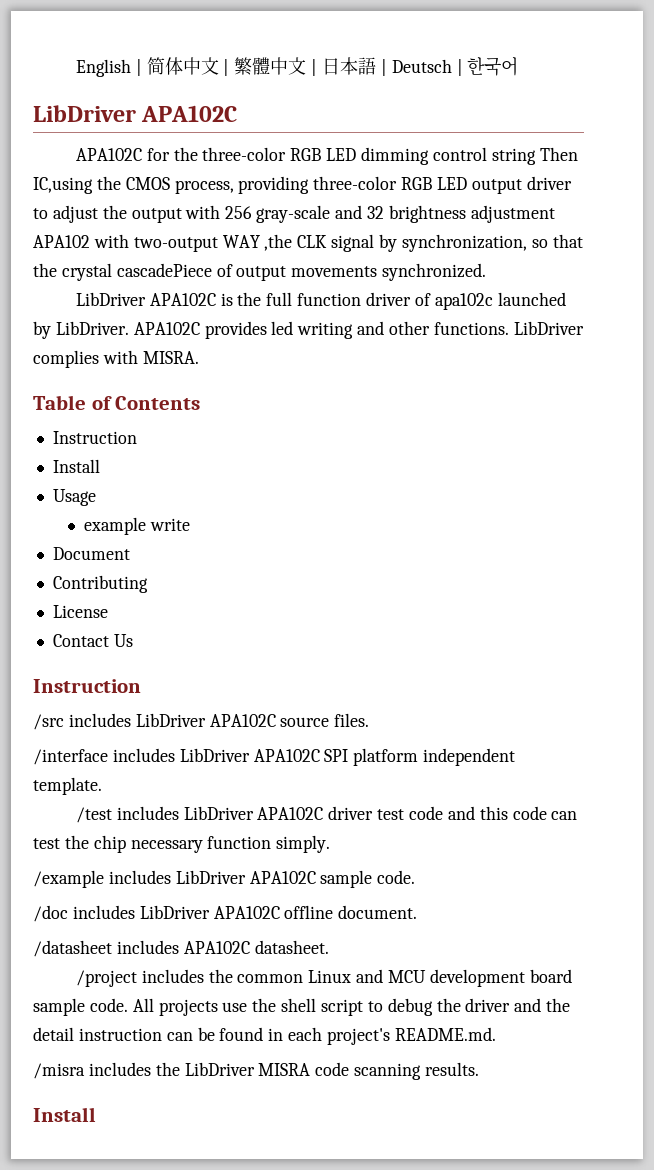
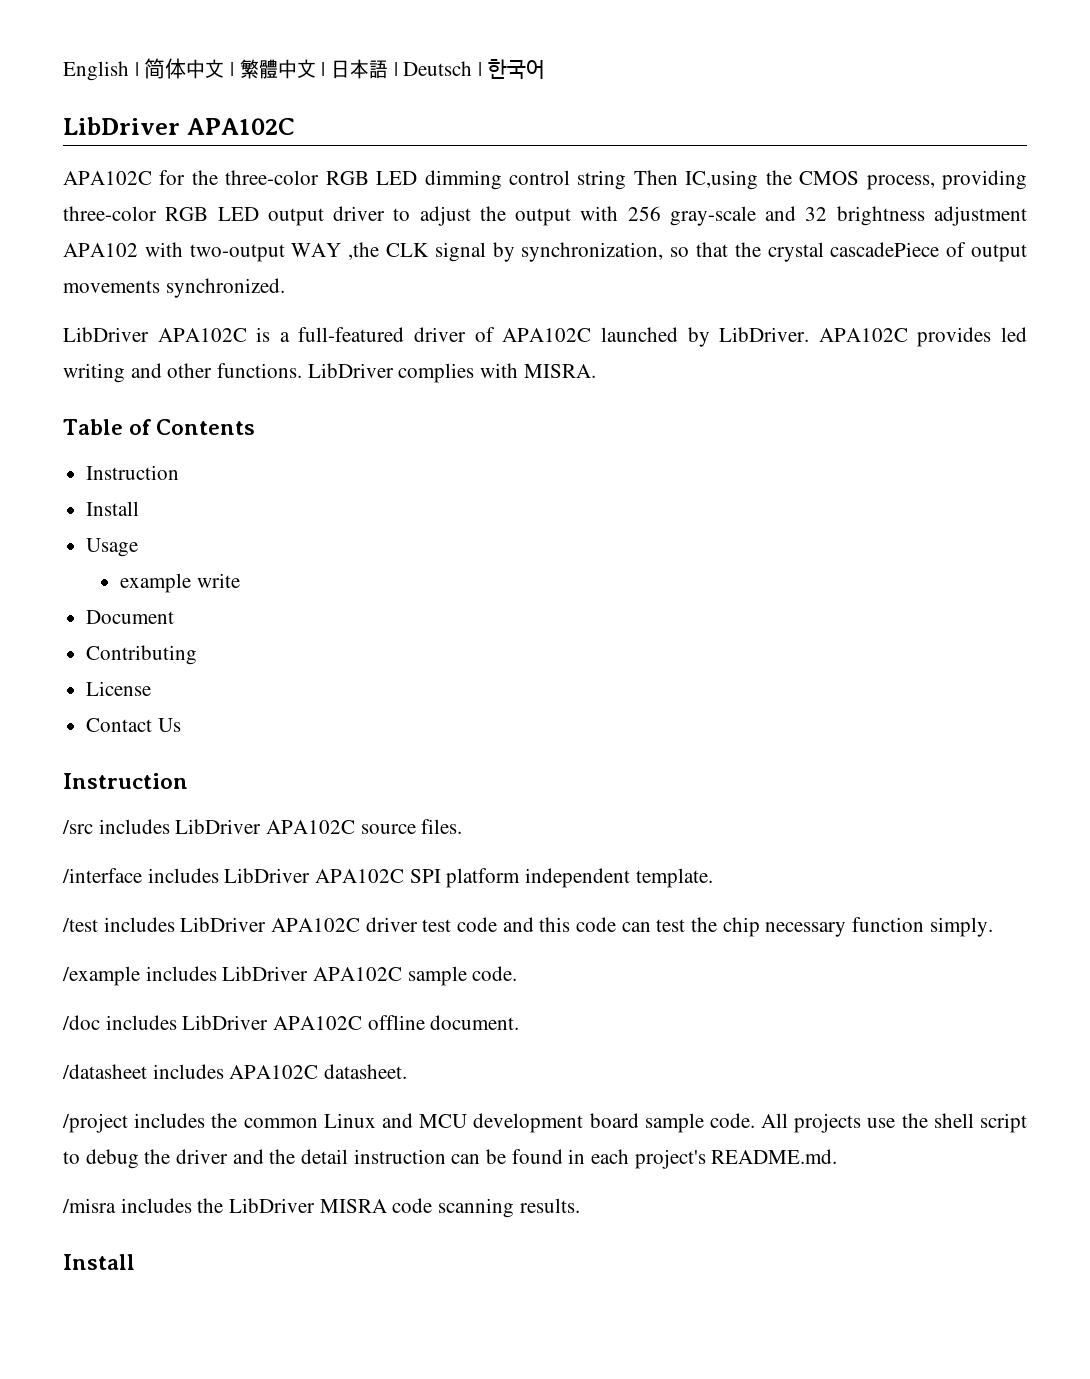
- LibDriver APA102C is the full function driver of apa102c launched by LibDriver.
+ LibDriver APA102C is a full-featured driver of APA102C launched by LibDriver.

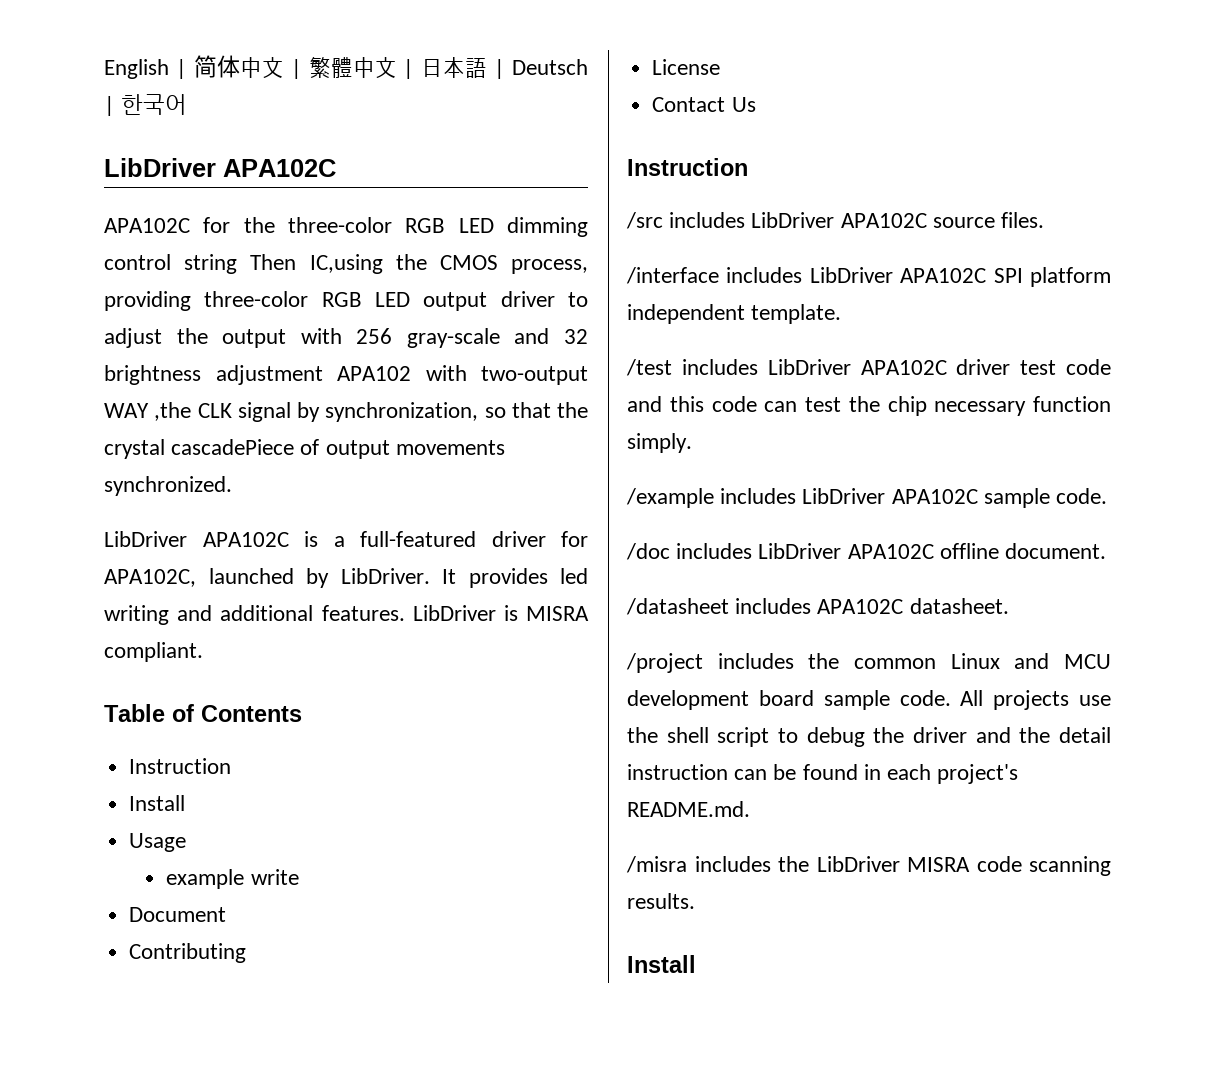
- LibDriver APA102C is a full-featured driver of APA102C launched by LibDriver.
+ LibDriver APA102C is a full-featured driver for APA102C, launched by LibDriver.
- APA102C provides led writing and other functions. LibDriver complies with MISRA.
+ It provides led writing and additional features. LibDriver is MISRA compliant.

